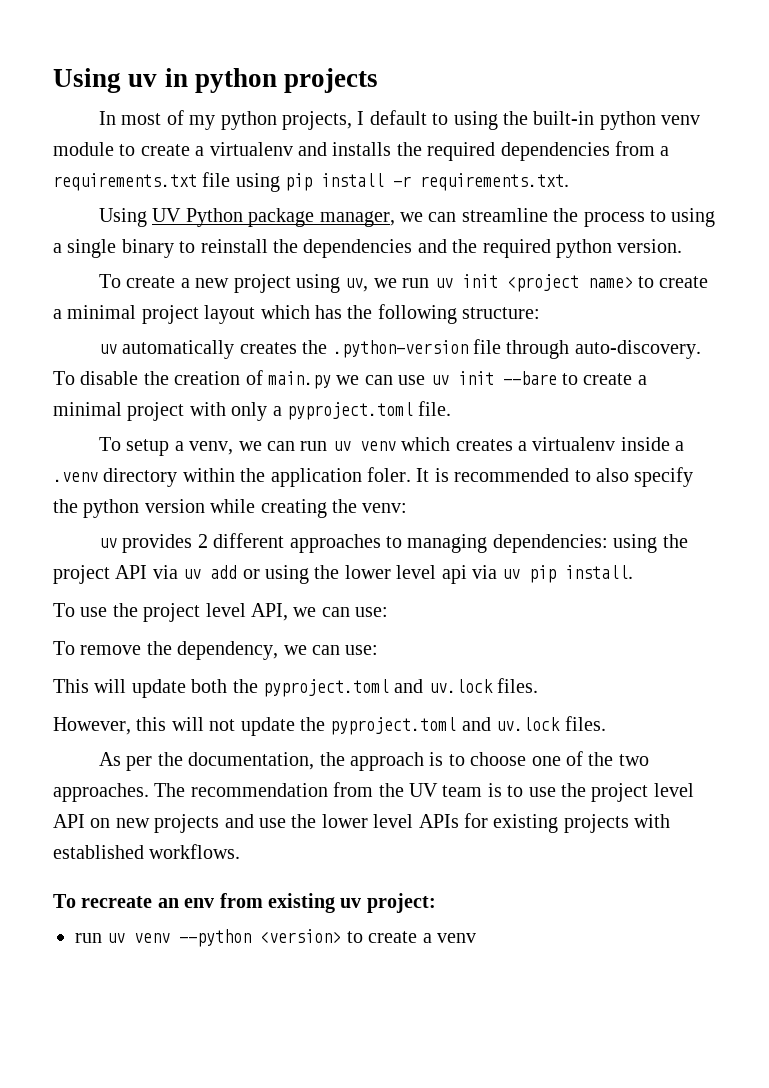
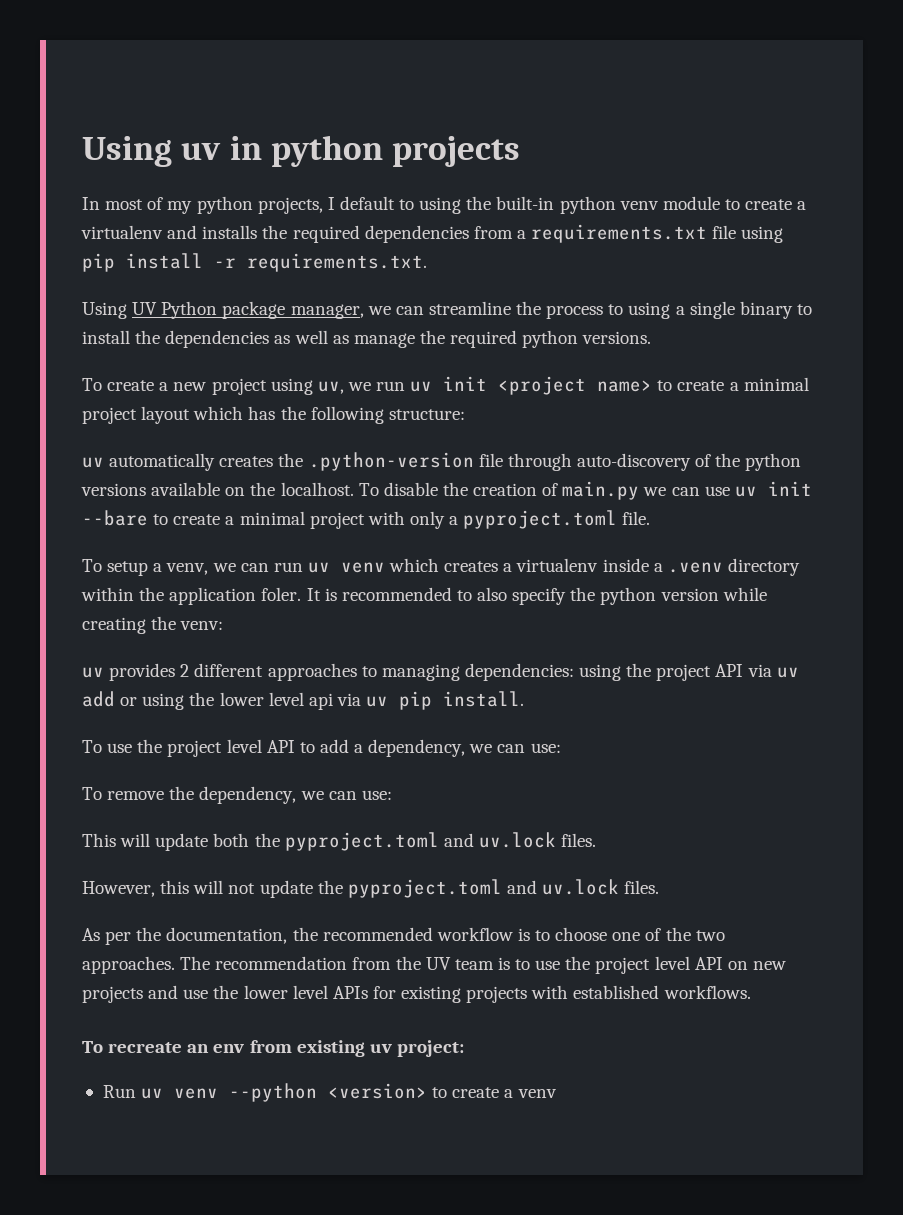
- Using UV Python package manager, we can streamline the process to using a single binary to reinstall the dependencies and the required python version.
+ Using UV Python package manager, we can streamline the process to using a single binary to install the dependencies as well as manage the required python versions.
- uv automatically creates the .python-version file through auto-discovery.
+ uv automatically creates the .python-version file through auto-discovery of the python versions available on the localhost.
- To use the project level API, we can use:
+ To use the project level API to add a dependency, we can use:
- As per the documentation, the approach is to choose one of the two approaches.
+ As per the documentation, the recommended workflow is to choose one of the two approaches.
- run uv venv --python <version> to create a venv
+ Run uv venv --python <version> to create a venv

